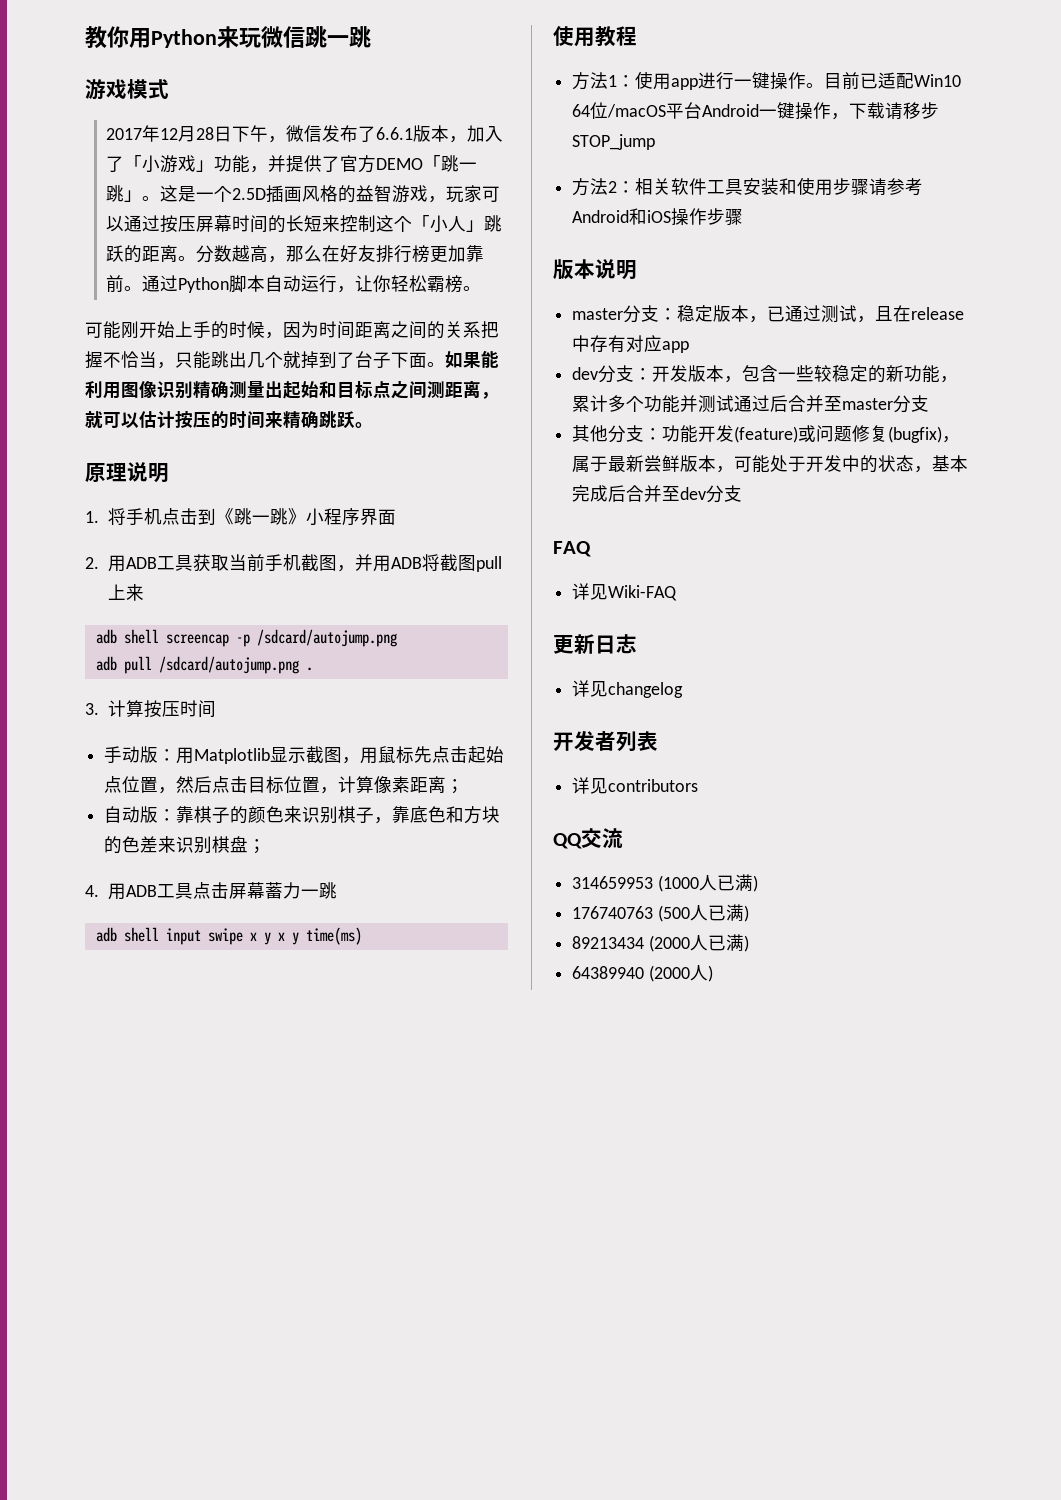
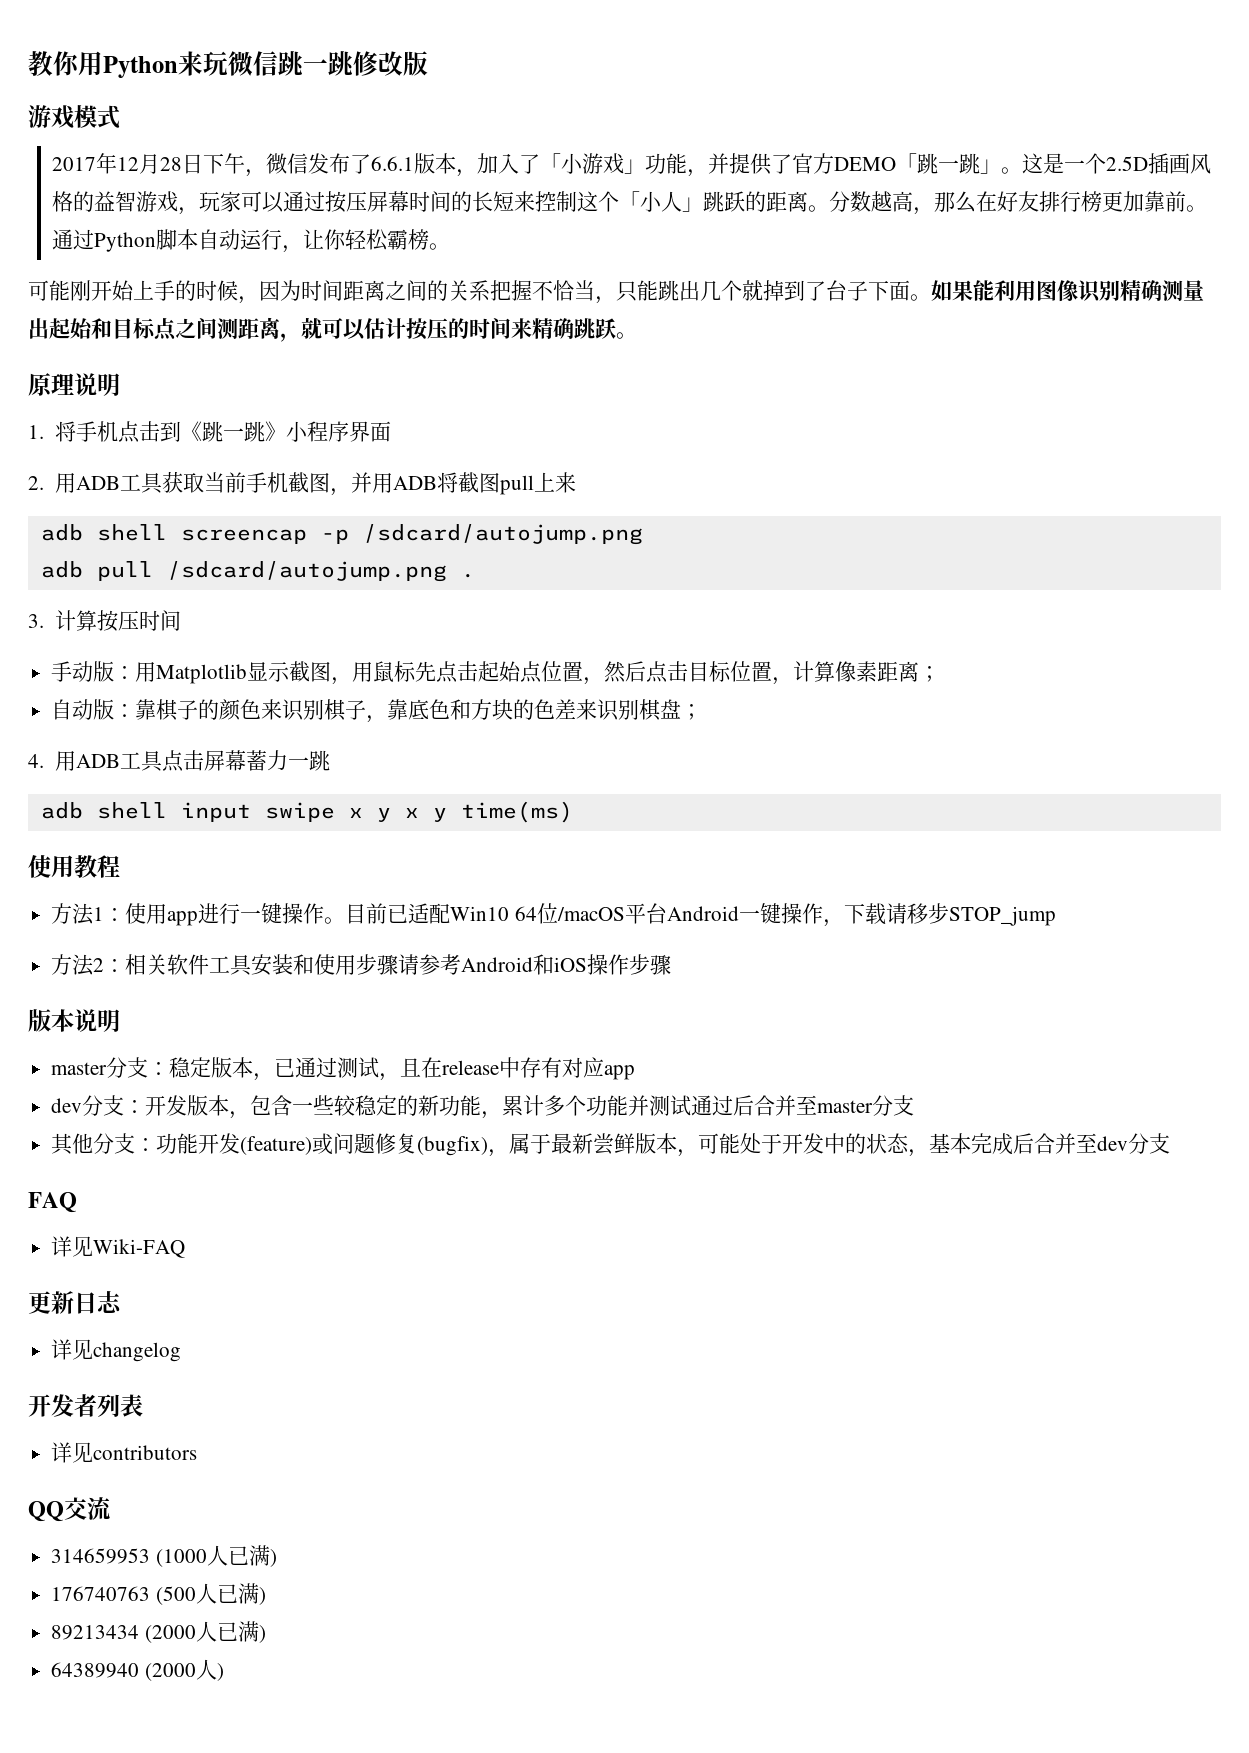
- 教你用Python来玩微信跳一跳
+ 教你用Python来玩微信跳一跳修改版

